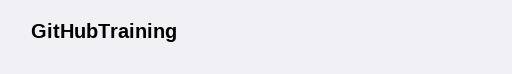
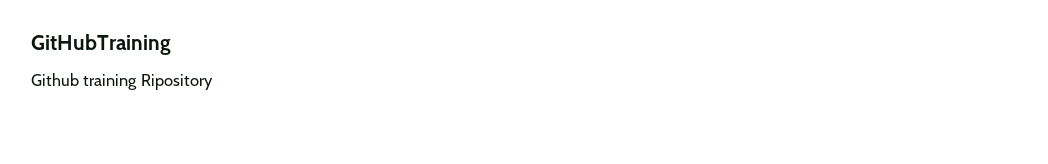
+ Github training Ripository

